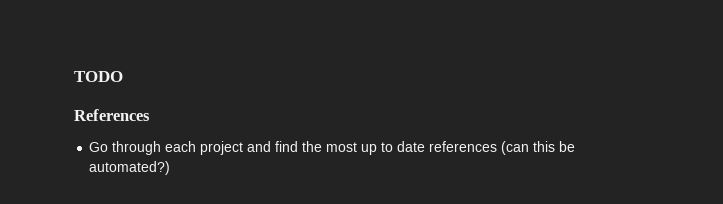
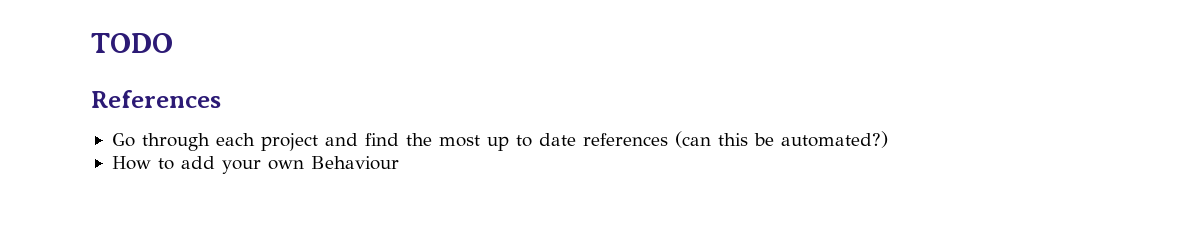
+ How to add your own Behaviour

